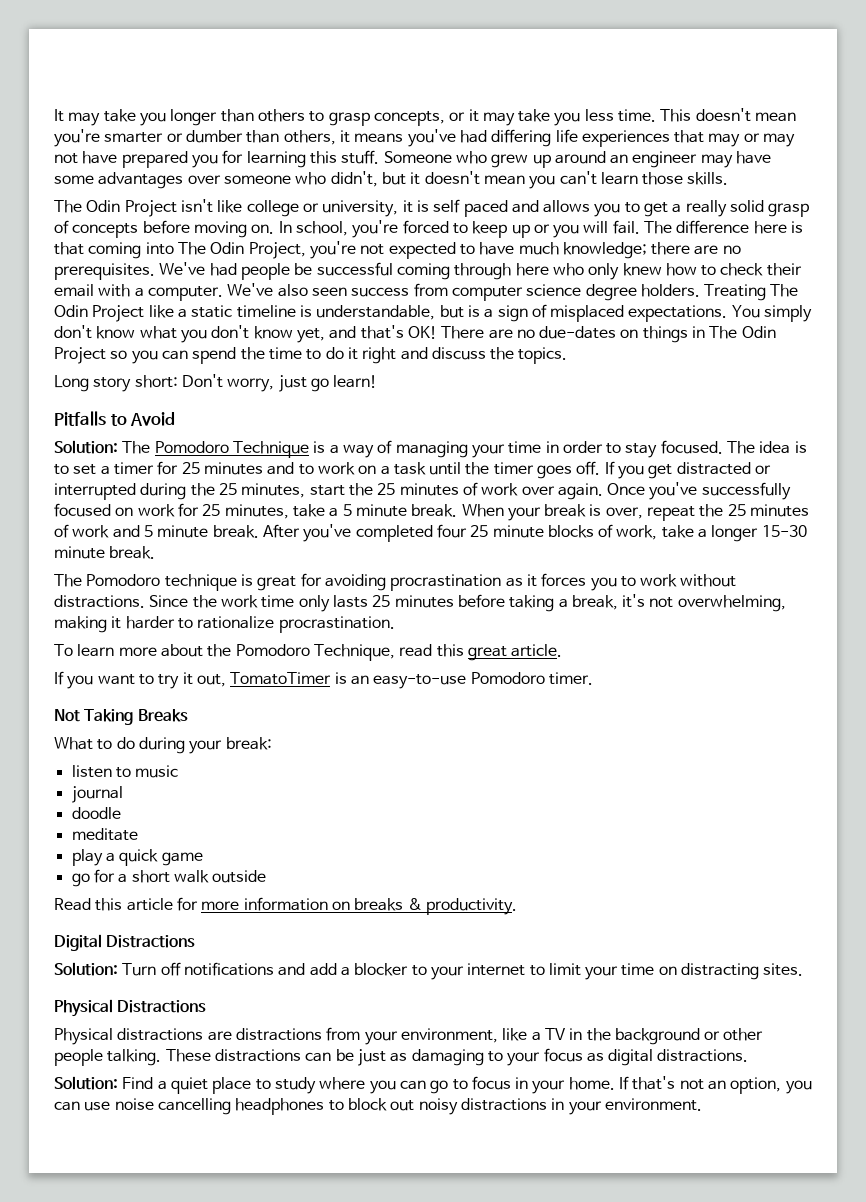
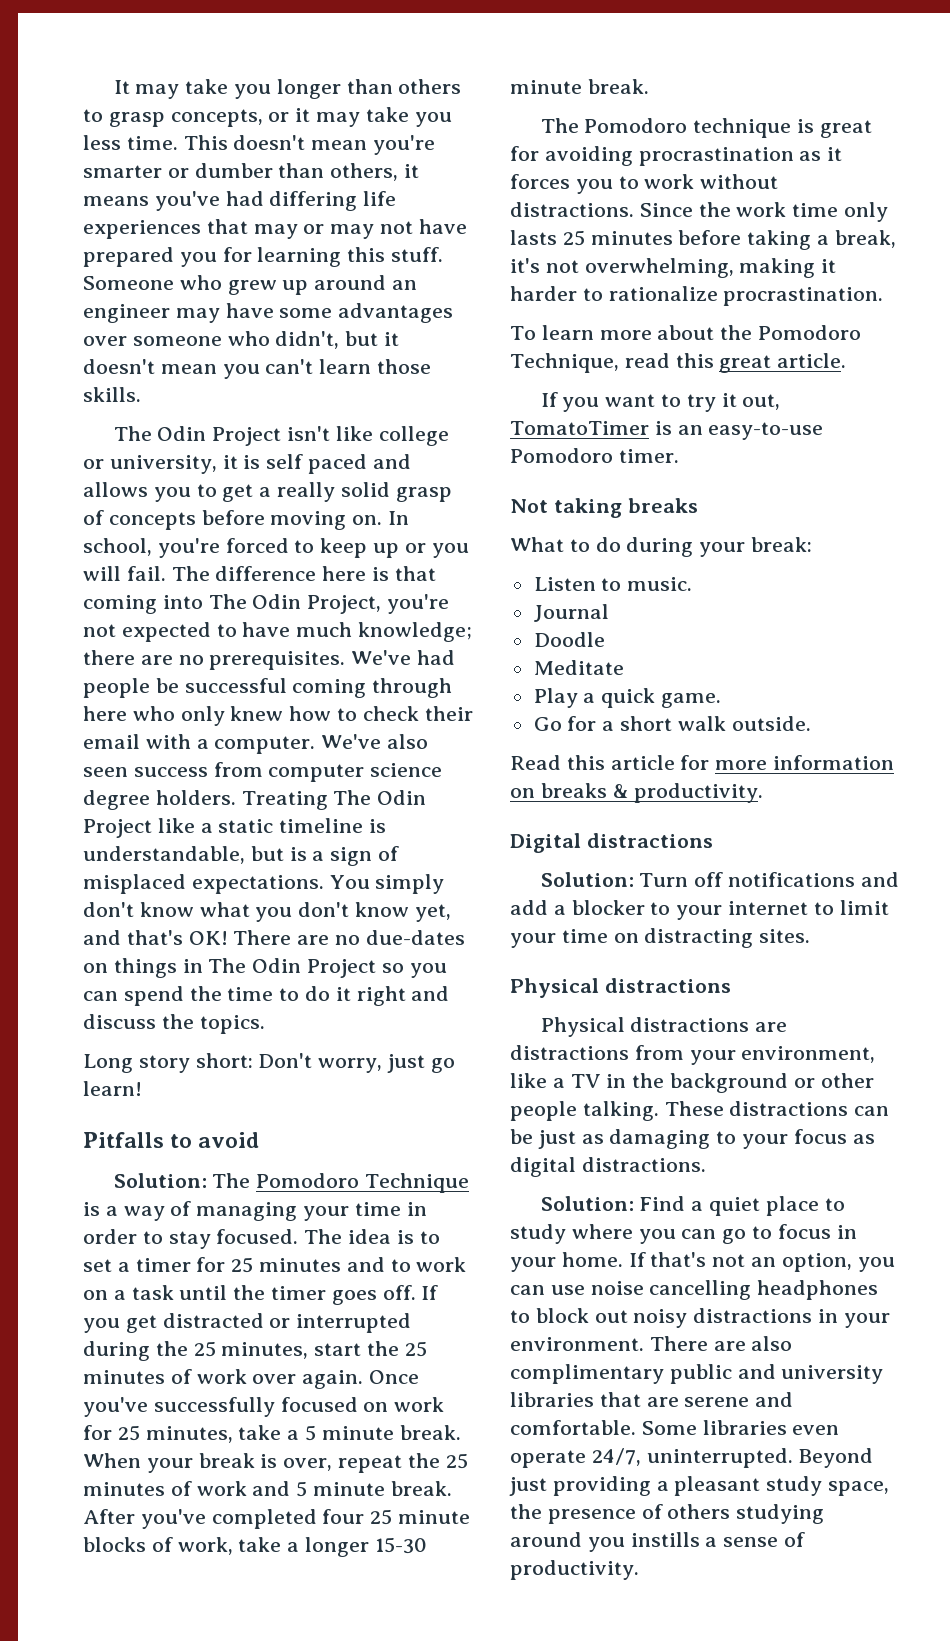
- Pitfalls to Avoid
+ Pitfalls to avoid
- Not Taking Breaks
+ Not taking breaks
- listen to music
- journal
- doodle
- meditate
- play a quick game
- go for a short walk outside
+ Listen to music.
+ Journal
+ Doodle
+ Meditate
+ Play a quick game.
+ Go for a short walk outside.
- Digital Distractions
+ Digital distractions
  Solution: Turn off notifications and add a blocker to your internet to limit your time on distracting sites.
- Physical Distractions
+ Physical distractions
+ There are also complimentary public and university libraries that are serene and comfortable. Some libraries even operate 24/7, uninterrupted. Beyond just providing a pleasant study space, the presence of others studying around you instills a sense of productivity.

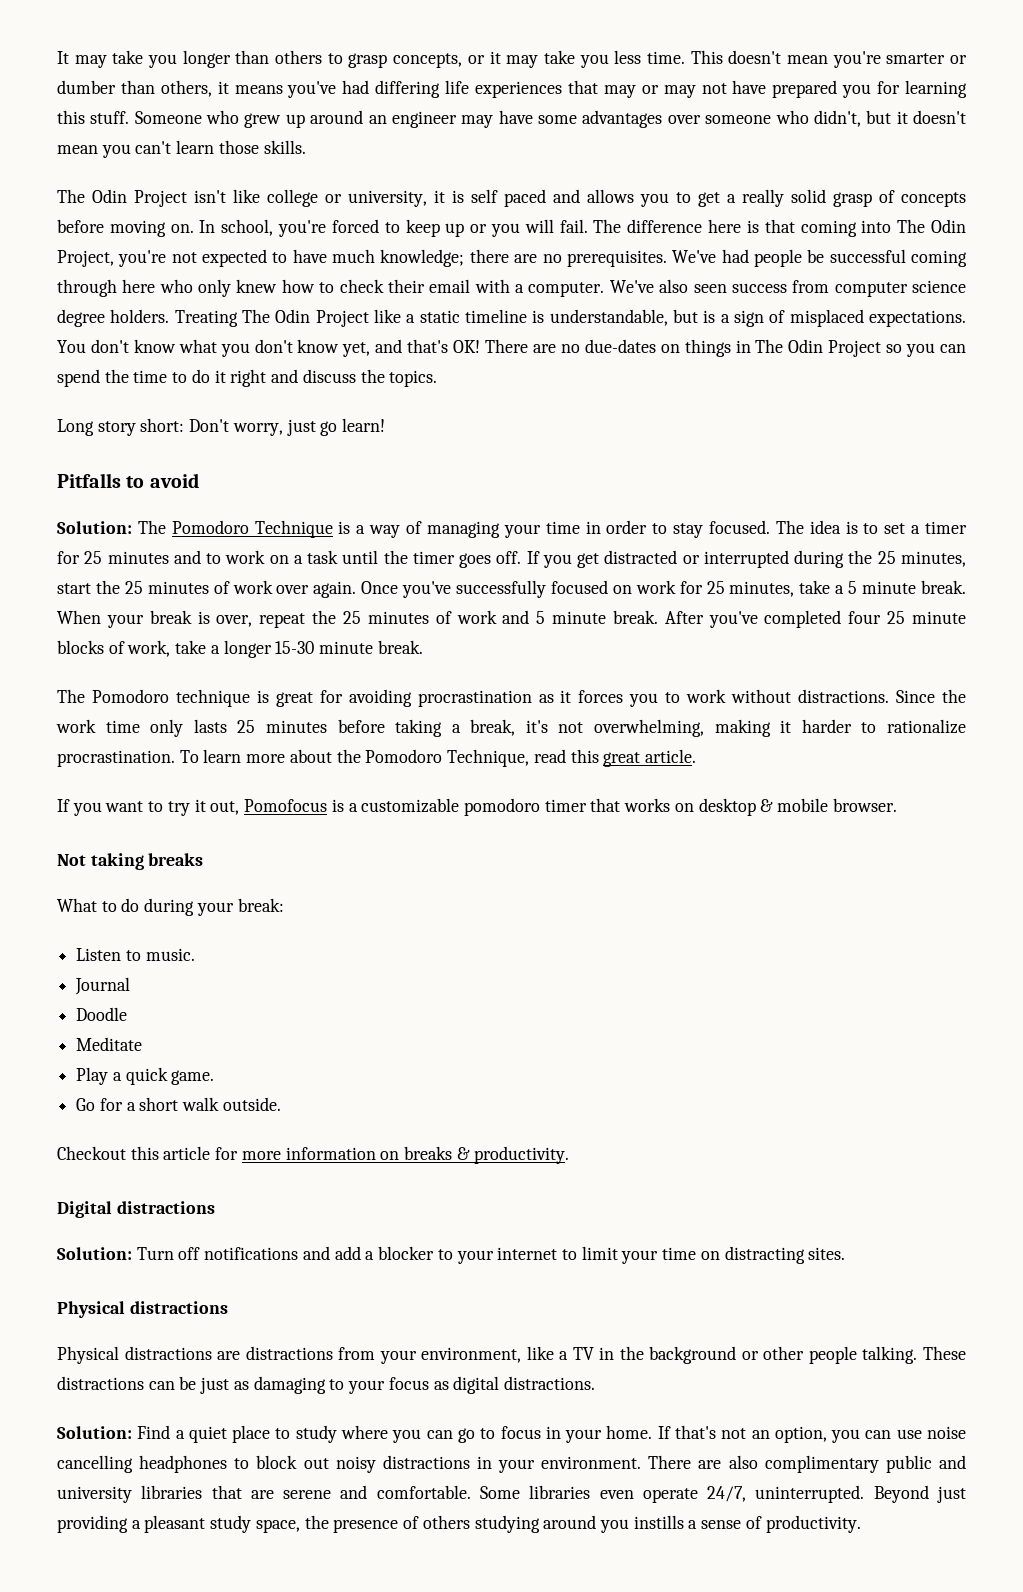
- You simply don't know what you don't know yet, and that's OK!
+ You don't know what you don't know yet, and that's OK!
- Since the work time only lasts 25 minutes before taking a break, it's not overwhelming, making it harder to rationalize procrastination.
- To learn more about the Pomodoro Technique, read this great article.
+ Since the work time only lasts 25 minutes before taking a break, it's not overwhelming, making it harder to rationalize procrastination. To learn more about the Pomodoro Technique, read this great article.
- If you want to try it out, TomatoTimer is an easy-to-use Pomodoro timer.
+ If you want to try it out, Pomofocus is a customizable pomodoro timer that works on desktop & mobile browser.
- Read this article for more information on breaks & productivity.
+ Checkout this article for more information on breaks & productivity.

